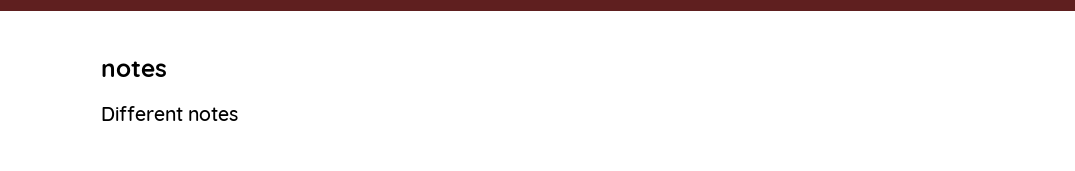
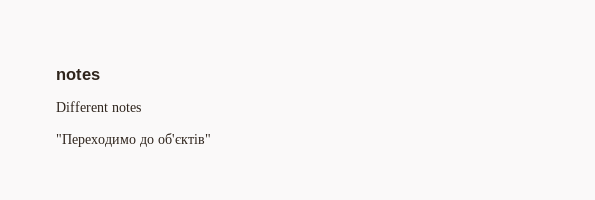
+ "Переходимо до об'єктів"

